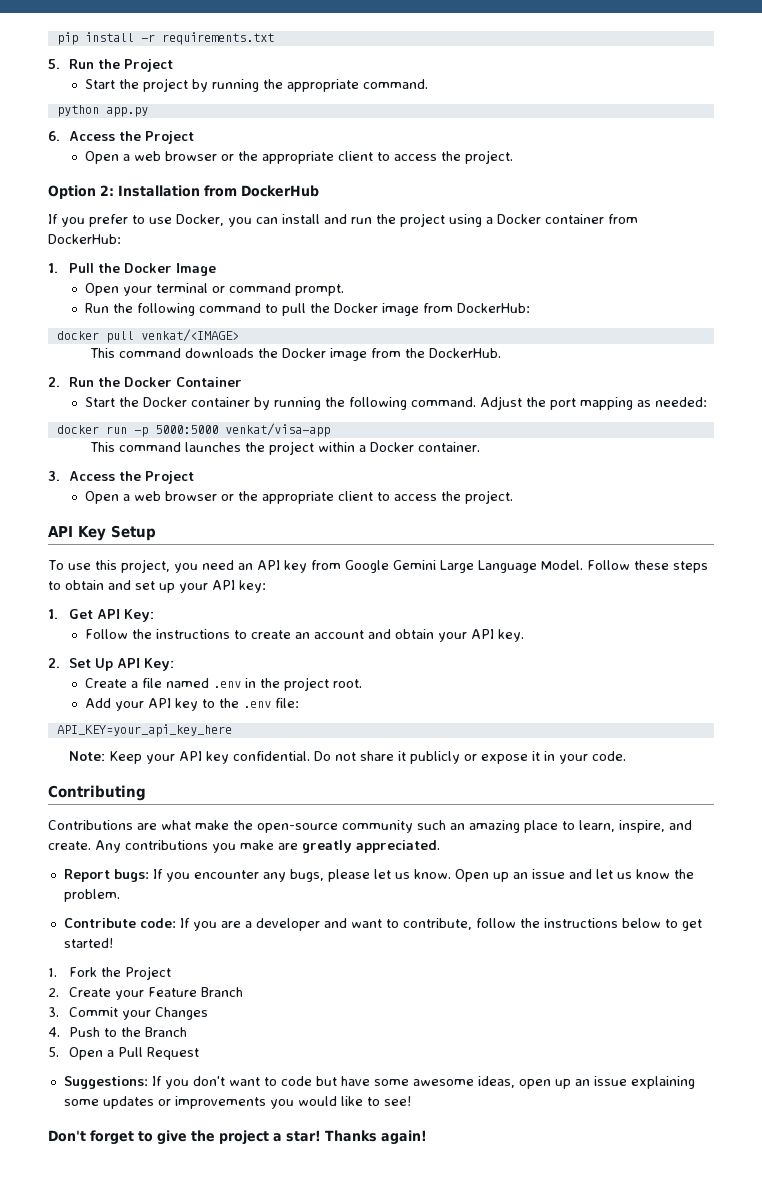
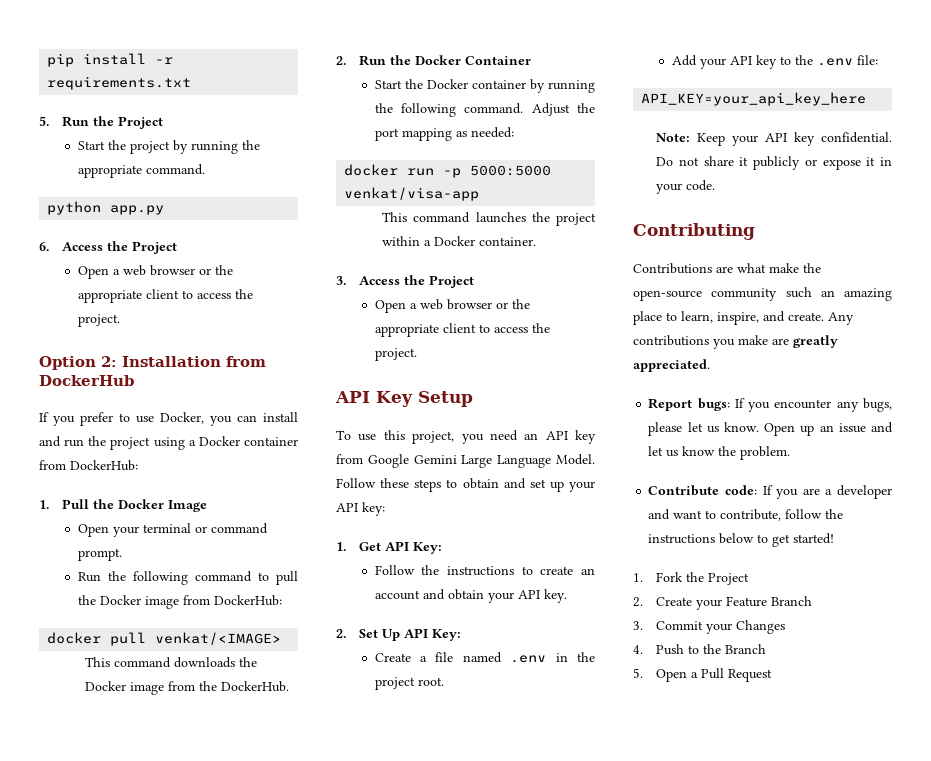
- Suggestions: If you don't want to code but have some awesome ideas, open up an issue explaining some updates or improvements you would like to see!
- Don't forget to give the project a star! Thanks again!

